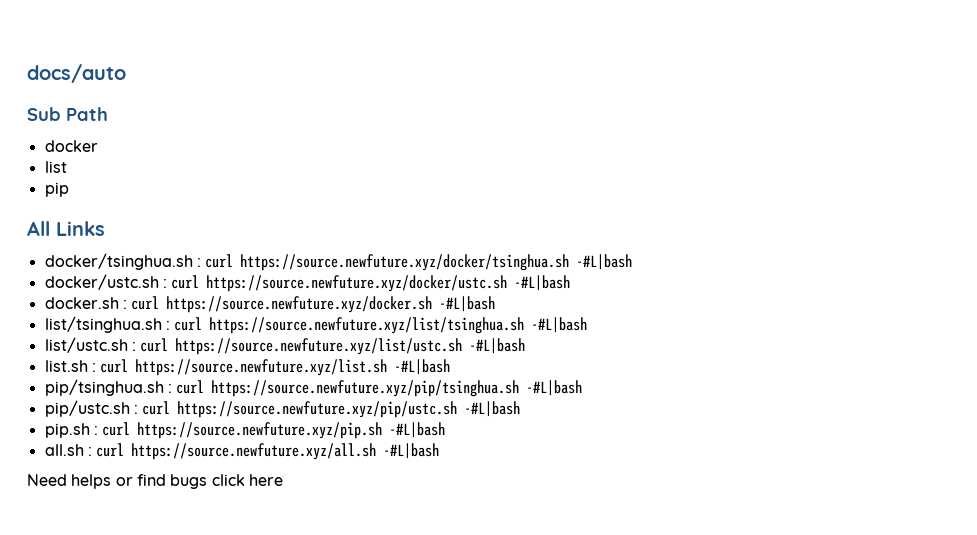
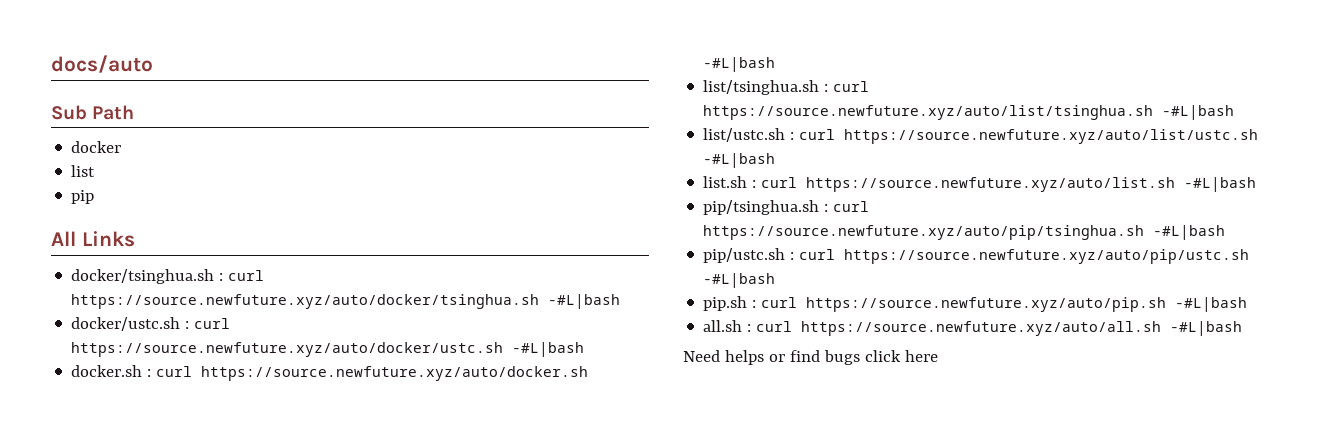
- docker/tsinghua.sh : curl https://source.newfuture.xyz/docker/tsinghua.sh -#L|bash
+ docker/tsinghua.sh : curl https://source.newfuture.xyz/auto/docker/tsinghua.sh -#L|bash
- docker/ustc.sh : curl https://source.newfuture.xyz/docker/ustc.sh -#L|bash
+ docker/ustc.sh : curl https://source.newfuture.xyz/auto/docker/ustc.sh -#L|bash
- docker.sh : curl https://source.newfuture.xyz/docker.sh -#L|bash
+ docker.sh : curl https://source.newfuture.xyz/auto/docker.sh -#L|bash
- list/tsinghua.sh : curl https://source.newfuture.xyz/list/tsinghua.sh -#L|bash
+ list/tsinghua.sh : curl https://source.newfuture.xyz/auto/list/tsinghua.sh -#L|bash
- list/ustc.sh : curl https://source.newfuture.xyz/list/ustc.sh -#L|bash
+ list/ustc.sh : curl https://source.newfuture.xyz/auto/list/ustc.sh -#L|bash
- list.sh : curl https://source.newfuture.xyz/list.sh -#L|bash
+ list.sh : curl https://source.newfuture.xyz/auto/list.sh -#L|bash
- pip/tsinghua.sh : curl https://source.newfuture.xyz/pip/tsinghua.sh -#L|bash
+ pip/tsinghua.sh : curl https://source.newfuture.xyz/auto/pip/tsinghua.sh -#L|bash
- pip/ustc.sh : curl https://source.newfuture.xyz/pip/ustc.sh -#L|bash
+ pip/ustc.sh : curl https://source.newfuture.xyz/auto/pip/ustc.sh -#L|bash
- pip.sh : curl https://source.newfuture.xyz/pip.sh -#L|bash
+ pip.sh : curl https://source.newfuture.xyz/auto/pip.sh -#L|bash
- all.sh : curl https://source.newfuture.xyz/all.sh -#L|bash
+ all.sh : curl https://source.newfuture.xyz/auto/all.sh -#L|bash

